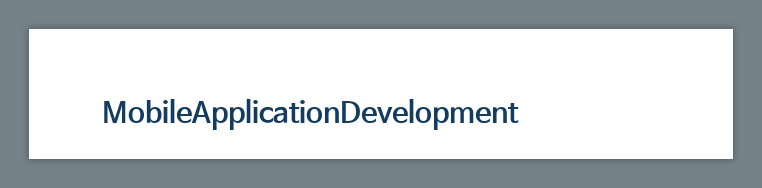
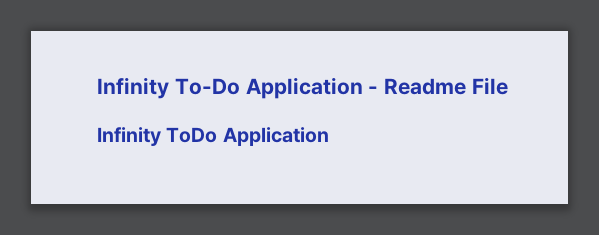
- MobileApplicationDevelopment
+ Infinity To-Do Application - Readme File
+ Infinity ToDo Application

